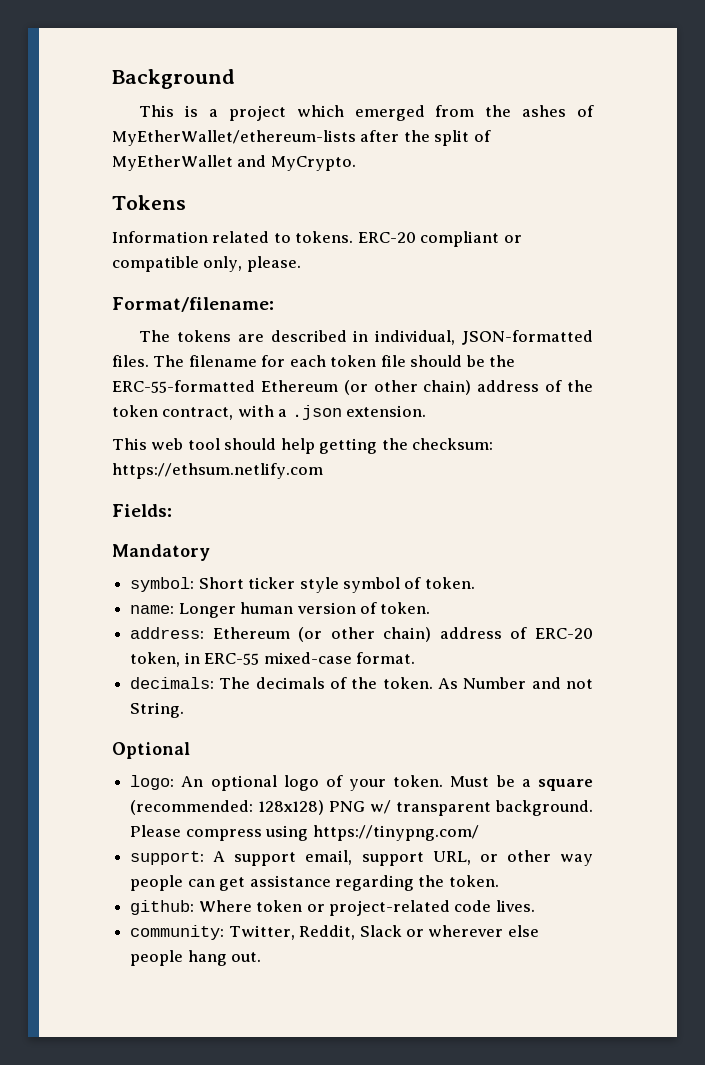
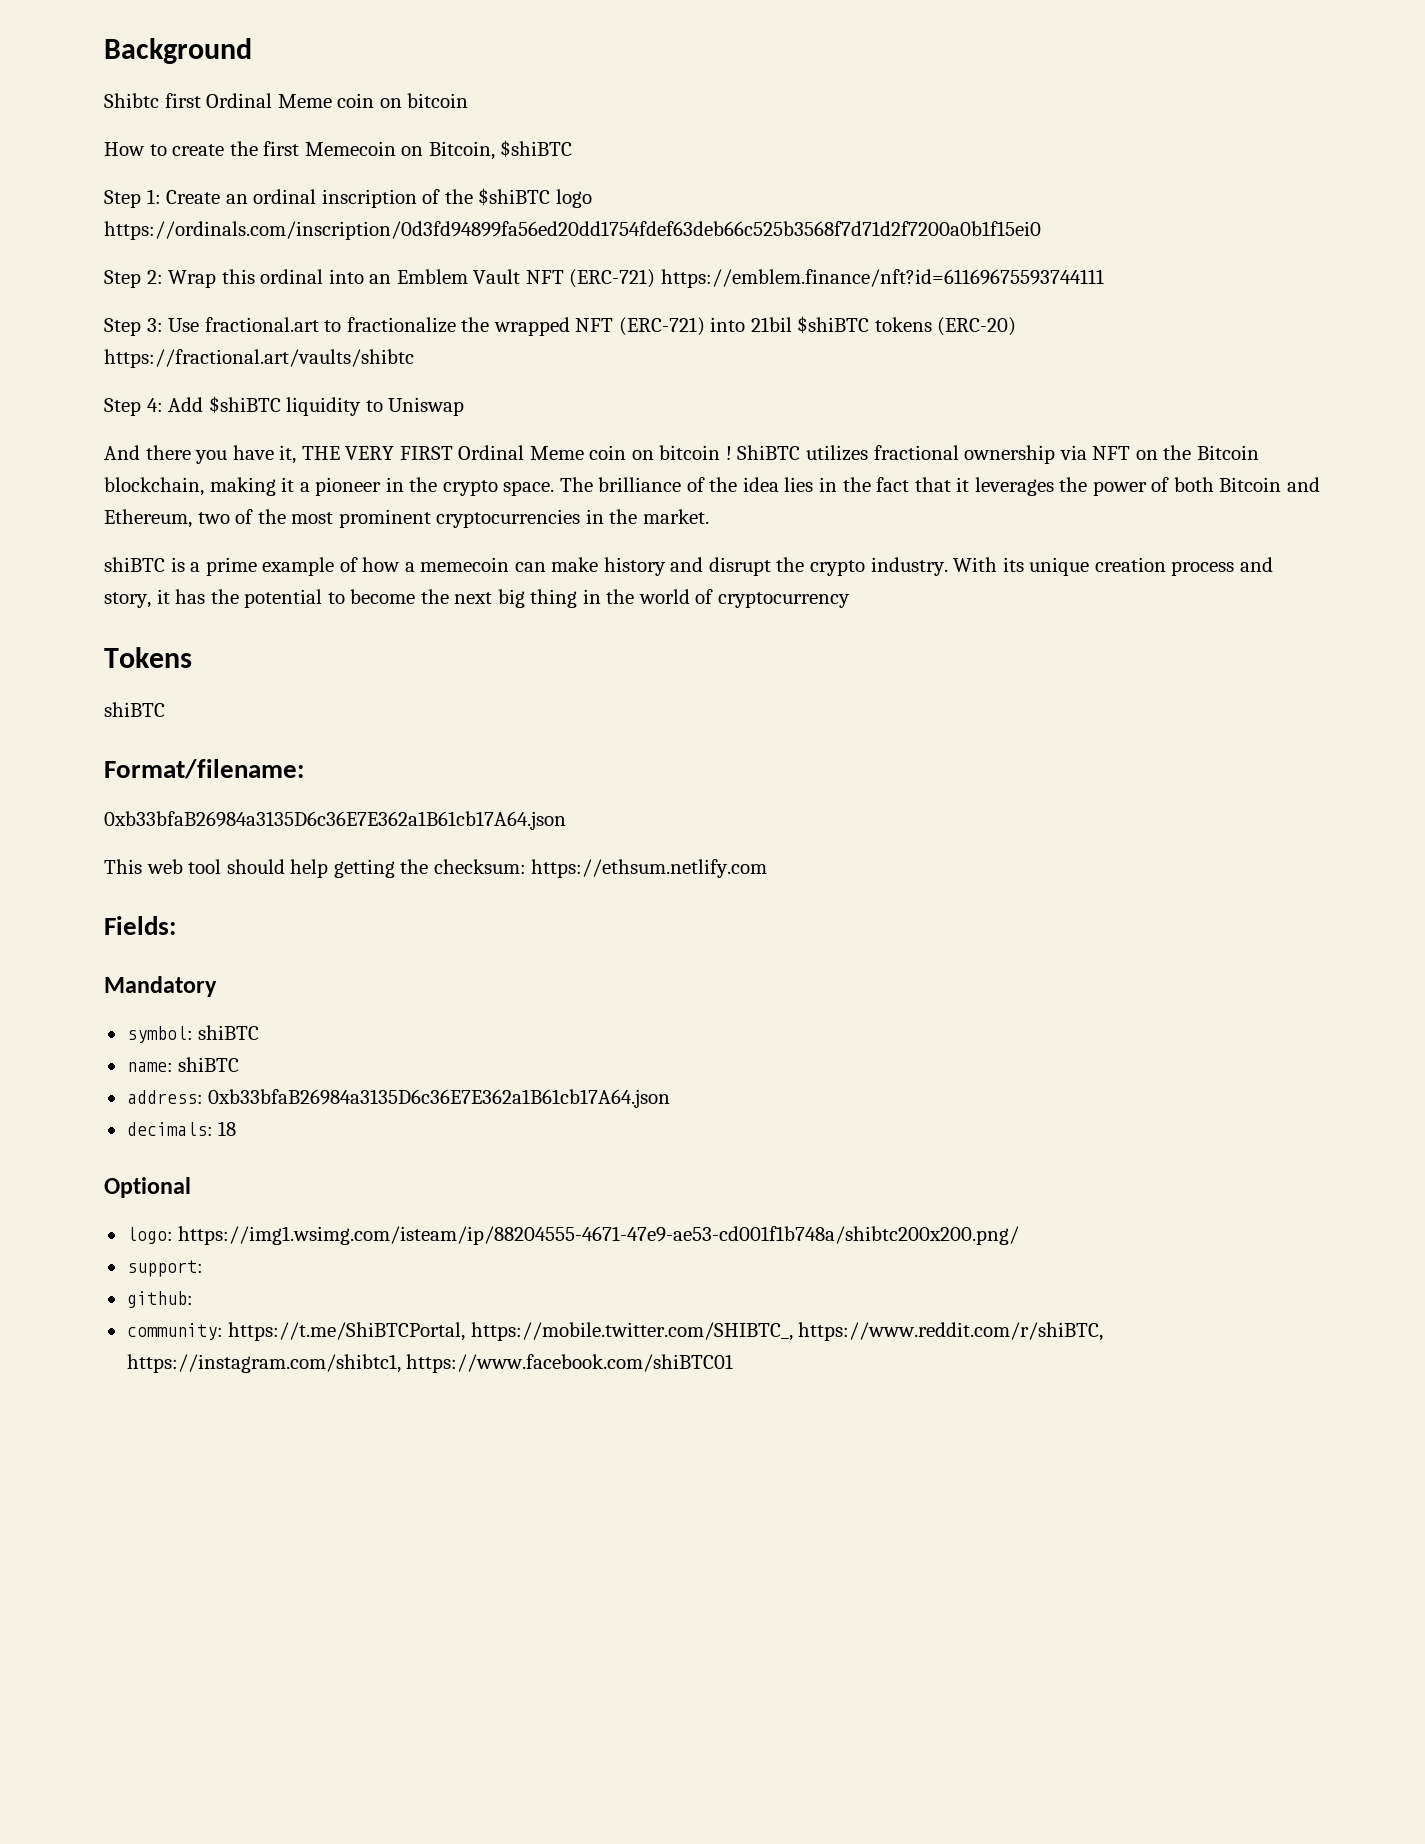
- This is a project which emerged from the ashes of MyEtherWallet/ethereum-lists after the split of MyEtherWallet and MyCrypto.
+ Shibtc first Ordinal Meme coin on bitcoin
+ How to create the first Memecoin on Bitcoin, $shiBTC
+ Step 1: Create an ordinal inscription of the $shiBTC logo https://ordinals.com/inscription/0d3fd94899fa56ed20dd1754fdef63deb66c525b3568f7d71d2f7200a0b1f15ei0
+ Step 2: Wrap this ordinal into an Emblem Vault NFT (ERC-721) https://emblem.finance/nft?id=61169675593744111
+ Step 3: Use fractional.art to fractionalize the wrapped NFT (ERC-721) into 21bil $shiBTC tokens (ERC-20) https://fractional.art/vaults/shibtc
+ Step 4: Add $shiBTC liquidity to Uniswap
+ And there you have it, THE VERY FIRST Ordinal Meme coin on bitcoin ! ShiBTC utilizes fractional ownership via NFT on the Bitcoin blockchain, making it a pioneer in the crypto space. The brilliance of the idea lies in the fact that it leverages the power of both Bitcoin and Ethereum, two of the most prominent cryptocurrencies in the market.
+ shiBTC is a prime example of how a memecoin can make history and disrupt the crypto industry. With its unique creation process and story, it has the potential to become the next big thing in the world of cryptocurrency
  Tokens
- Information related to tokens. ERC-20 compliant or compatible only, please.
+ shiBTC
  Format/filename:
- The tokens are described in individual, JSON-formatted files. The filename for each token file should be the ERC-55-formatted Ethereum (or other chain) address of the token contract, with a .json extension.
+ 0xb33bfaB26984a3135D6c36E7E362a1B61cb17A64.json
- symbol: Short ticker style symbol of token.
- name: Longer human version of token.
- address: Ethereum (or other chain) address of ERC-20 token, in ERC-55 mixed-case format.
- decimals: The decimals of the token. As Number and not String.
+ symbol: shiBTC
+ name: shiBTC
+ address: 0xb33bfaB26984a3135D6c36E7E362a1B61cb17A64.json
+ decimals: 18
  Optional
- logo: An optional logo of your token. Must be a square (recommended: 128x128) PNG w/ transparent background. Please compress using https://tinypng.com/
- support: A support email, support URL, or other way people can get assistance regarding the token.
- github: Where token or project-related code lives.
- community: Twitter, Reddit, Slack or wherever else people hang out.
+ logo: https://img1.wsimg.com/isteam/ip/88204555-4671-47e9-ae53-cd001f1b748a/shibtc200x200.png/
+ support:
+ github:
+ community: https://t.me/ShiBTCPortal, https://mobile.twitter.com/SHIBTC_, https://www.reddit.com/r/shiBTC, https://instagram.com/shibtc1, https://www.facebook.com/shiBTC01

